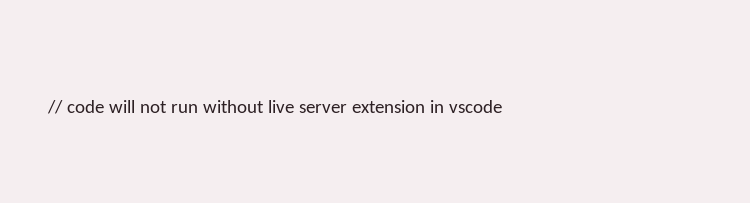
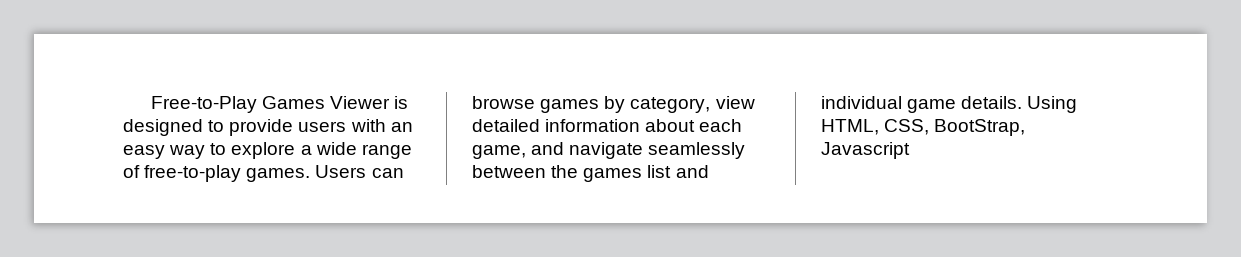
- // code will not run without live server extension in vscode
+ Free-to-Play Games Viewer is designed to provide users with an easy way to explore a wide range of free-to-play games. Users can browse games by category, view detailed information about each game, and navigate seamlessly between the games list and individual game details. Using HTML, CSS, BootStrap, Javascript

